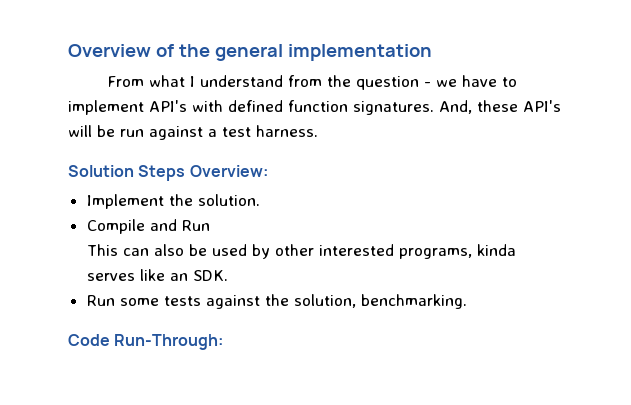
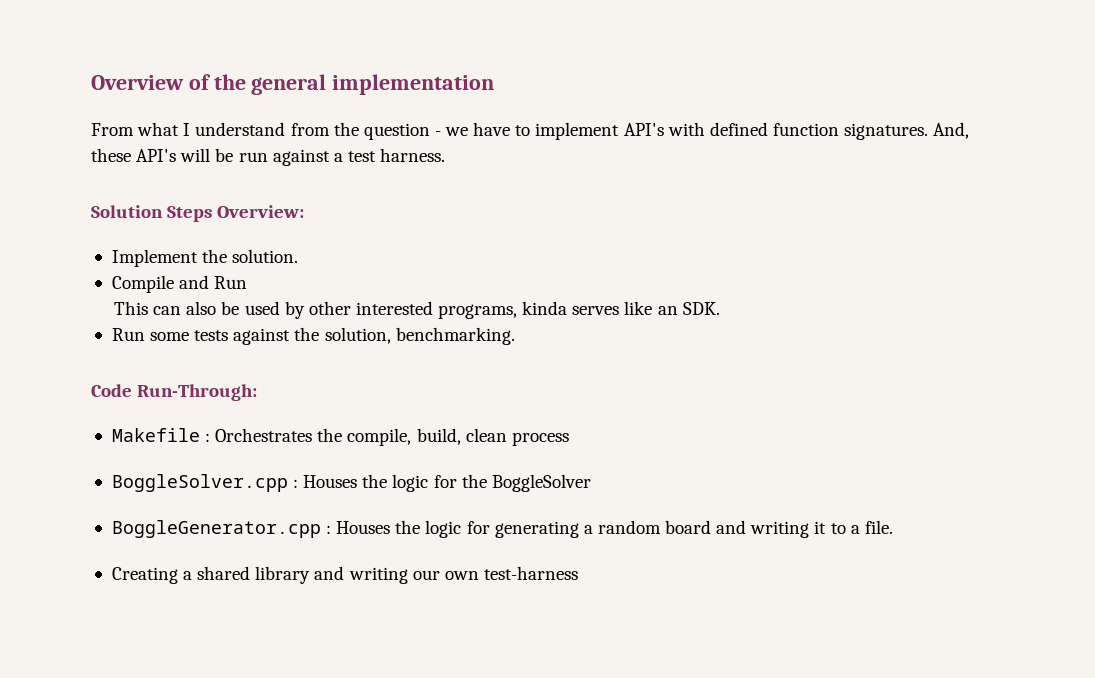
+ Makefile : Orchestrates the compile, build, clean process
+ BoggleSolver.cpp : Houses the logic for the BoggleSolver
+ BoggleGenerator.cpp : Houses the logic for generating a random board and writing it to a file.
+ Creating a shared library and writing our own test-harness

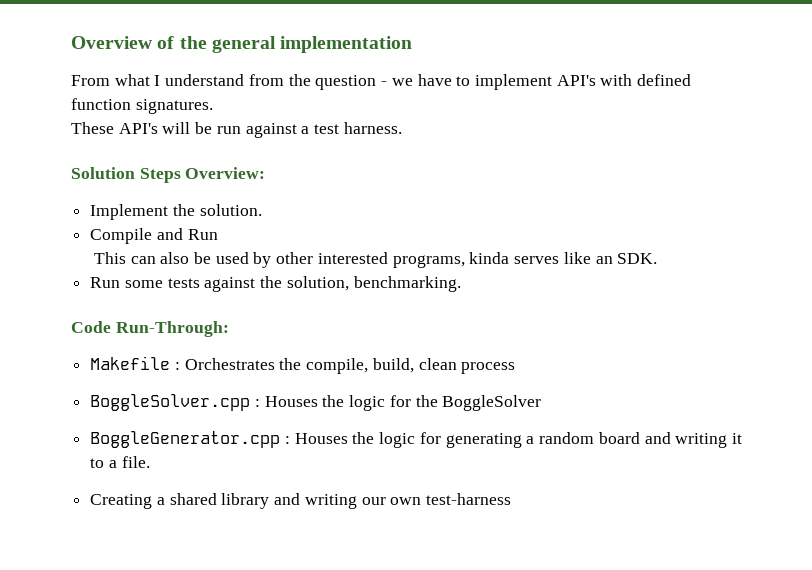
- From what I understand from the question - we have to implement API's with defined function signatures. And, these API's will be run against a test harness.
+ From what I understand from the question - we have to implement API's with defined function signatures.
+ These API's will be run against a test harness.

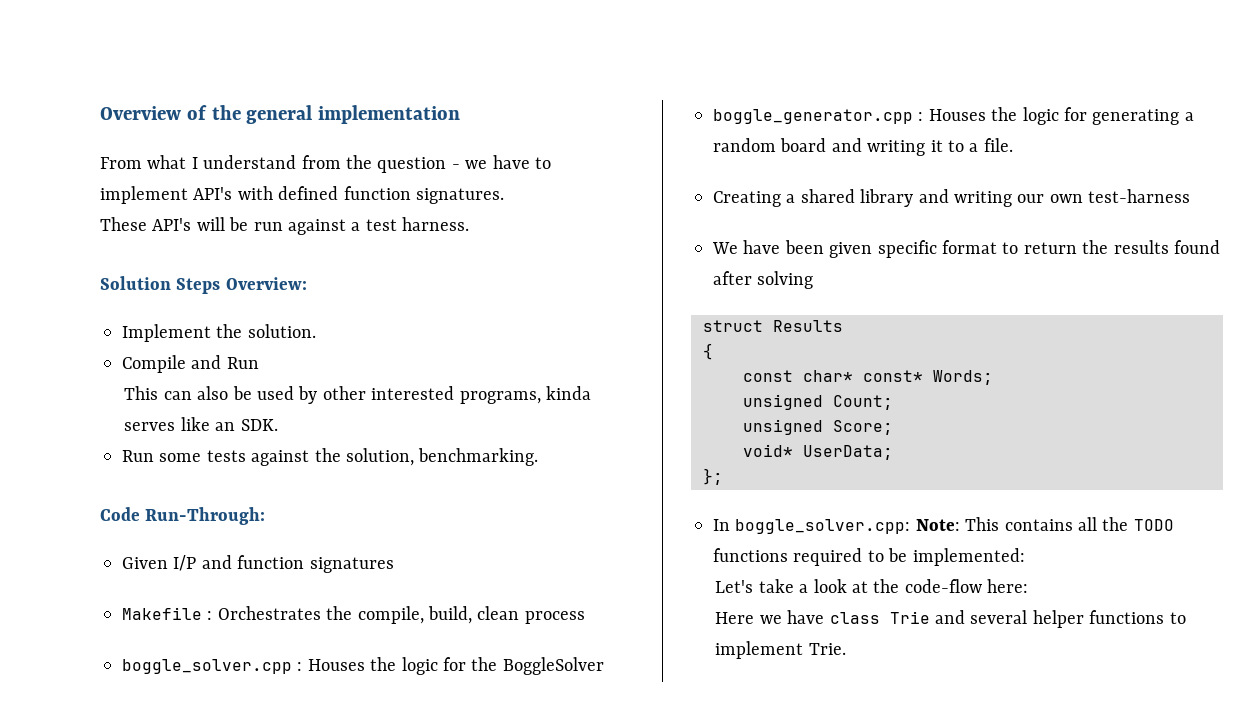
+ Given I/P and function signatures
- BoggleSolver.cpp : Houses the logic for the BoggleSolver
+ boggle_solver.cpp : Houses the logic for the BoggleSolver
- BoggleGenerator.cpp : Houses the logic for generating a random board and writing it to a file.
+ boggle_generator.cpp : Houses the logic for generating a random board and writing it to a file.
+ We have been given specific format to return the results found after solving
+ struct Results
+ {
+ const char* const* Words;
+ unsigned Count;
+ unsigned Score;
+ void* UserData;
+ };
+ In boggle_solver.cpp: Note: This contains all the TODO functions required to be implemented:
+ Let's take a look at the code-flow here:
+ Here we have class Trie and several helper functions to implement Trie.

